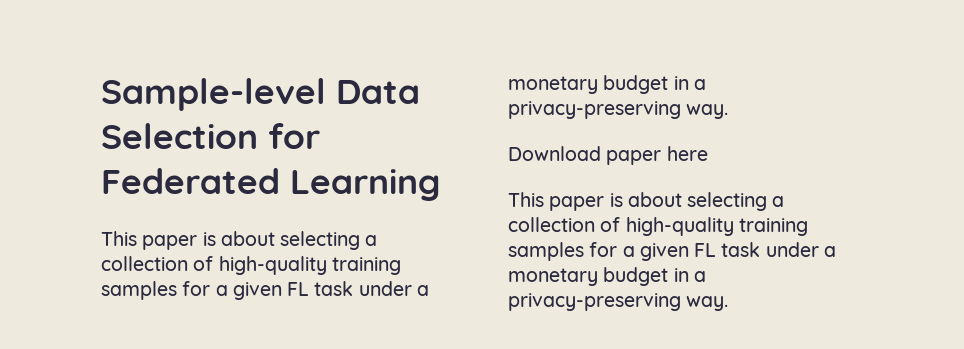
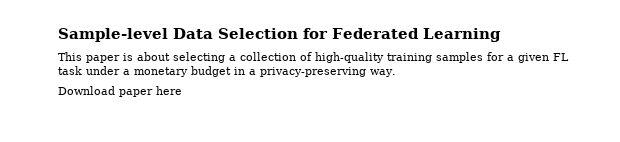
  Download paper here
- This paper is about selecting a collection of high-quality training samples for a given FL task under a monetary budget in a privacy-preserving way.

